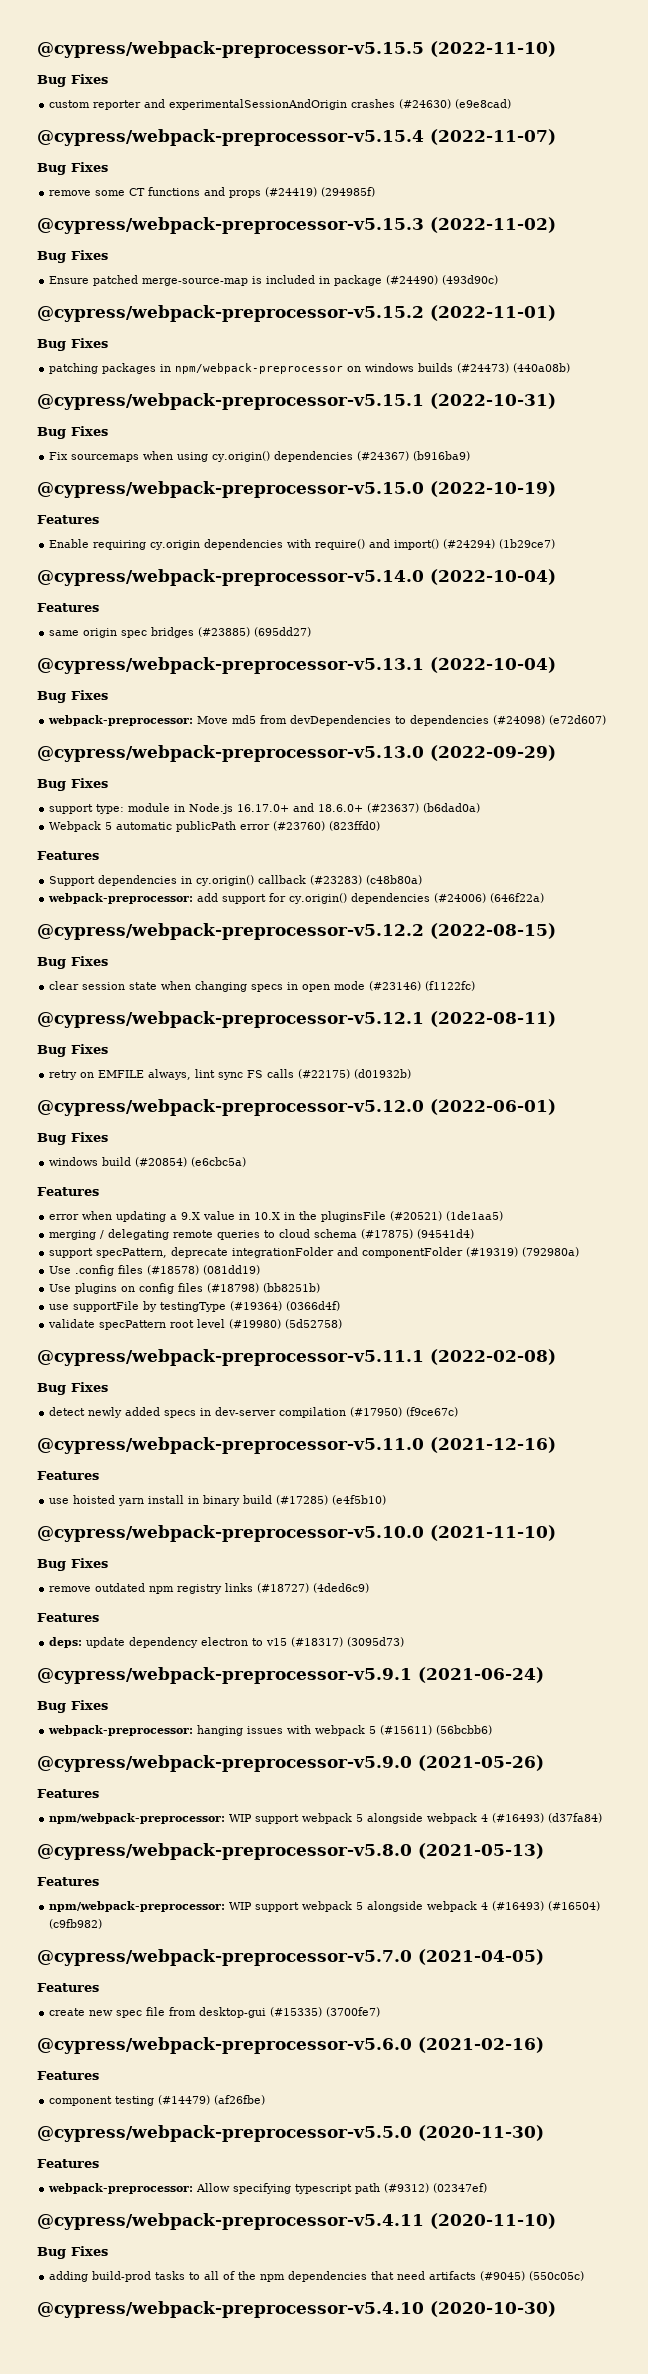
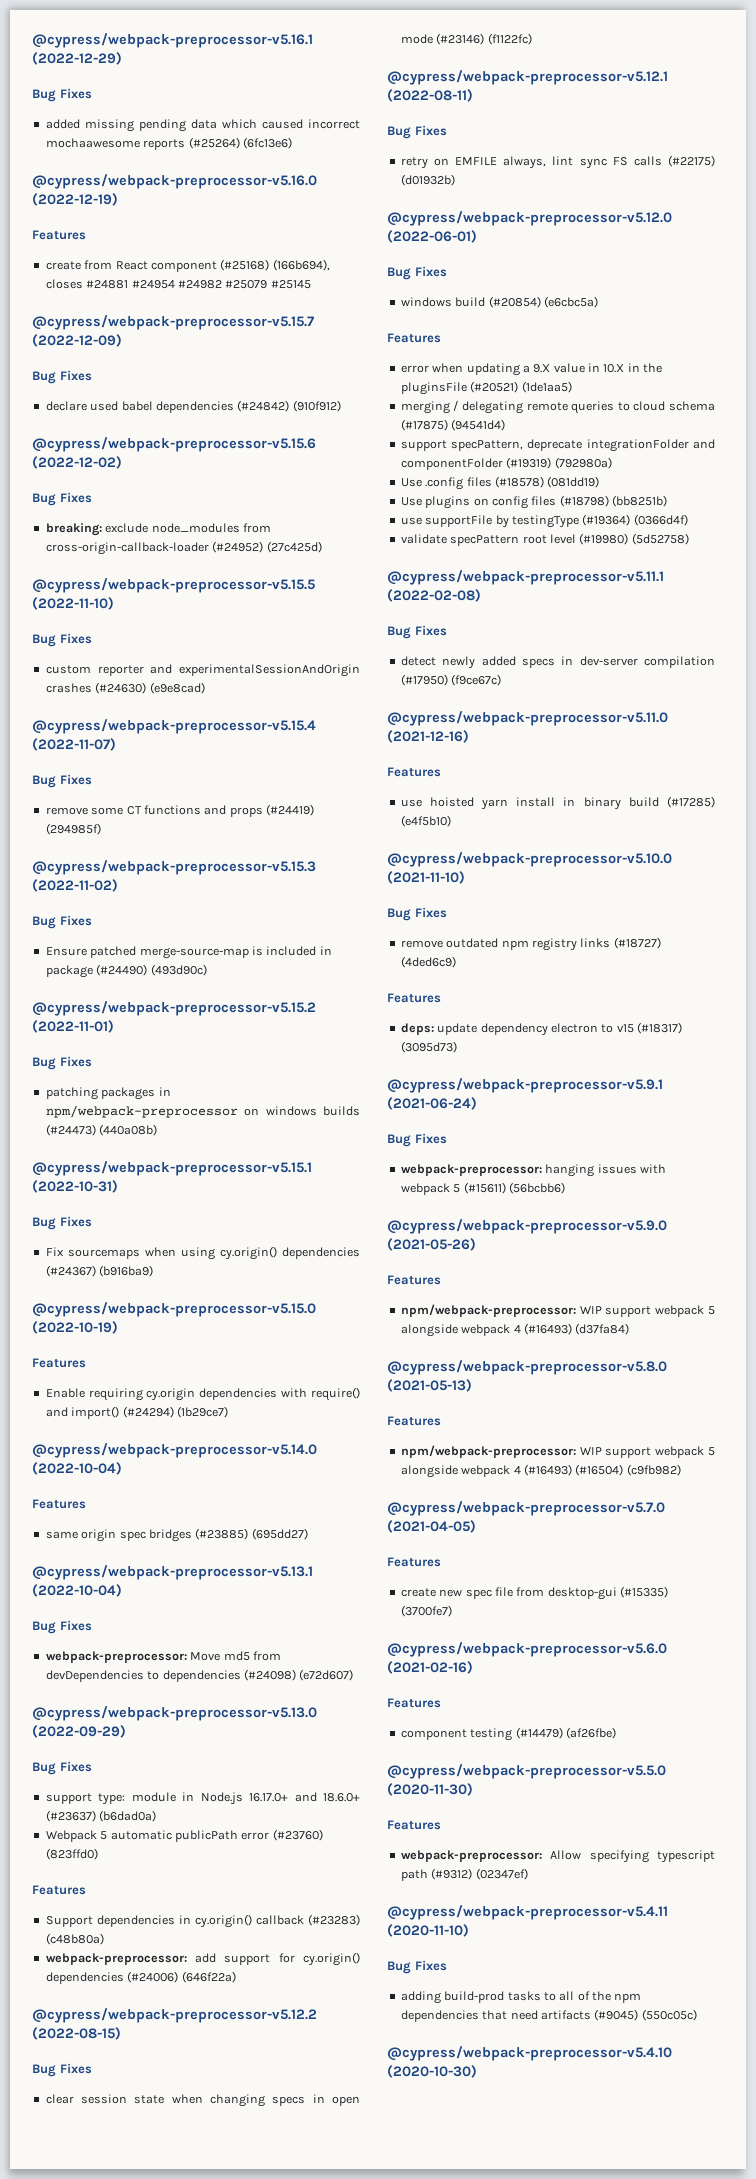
+ @cypress/webpack-preprocessor-v5.16.1 (2022-12-29)
+ Bug Fixes
+ added missing pending data which caused incorrect mochaawesome reports (#25264) (6fc13e6)
+ @cypress/webpack-preprocessor-v5.16.0 (2022-12-19)
+ Features
+ create from React component (#25168) (166b694), closes #24881 #24954 #24982 #25079 #25145
+ @cypress/webpack-preprocessor-v5.15.7 (2022-12-09)
+ Bug Fixes
+ declare used babel dependencies (#24842) (910f912)
+ @cypress/webpack-preprocessor-v5.15.6 (2022-12-02)
+ Bug Fixes
+ breaking: exclude node_modules from cross-origin-callback-loader (#24952) (27c425d)

